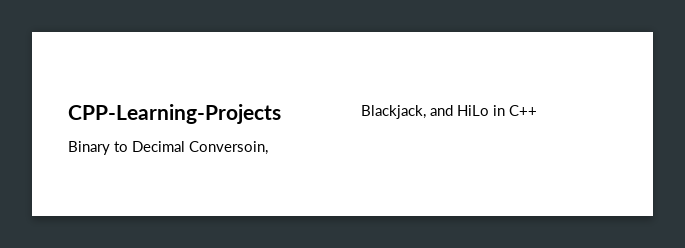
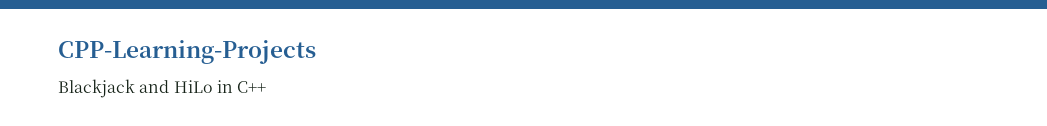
- Binary to Decimal Conversoin, Blackjack, and HiLo in C++
+ Blackjack and HiLo in C++

